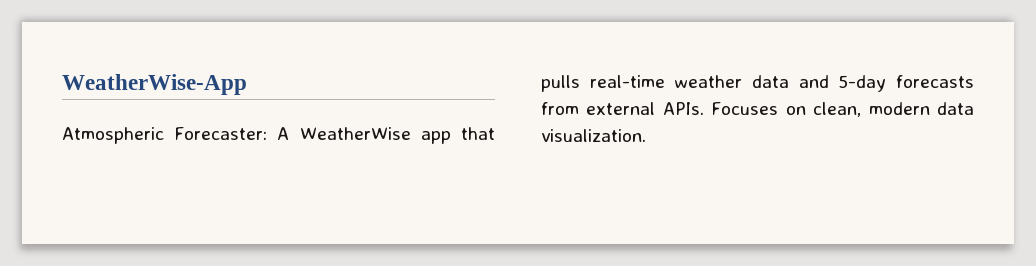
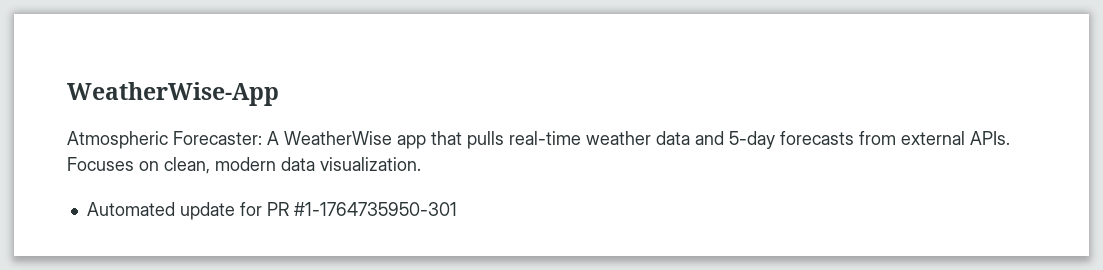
+ Automated update for PR #1-1764735950-301

